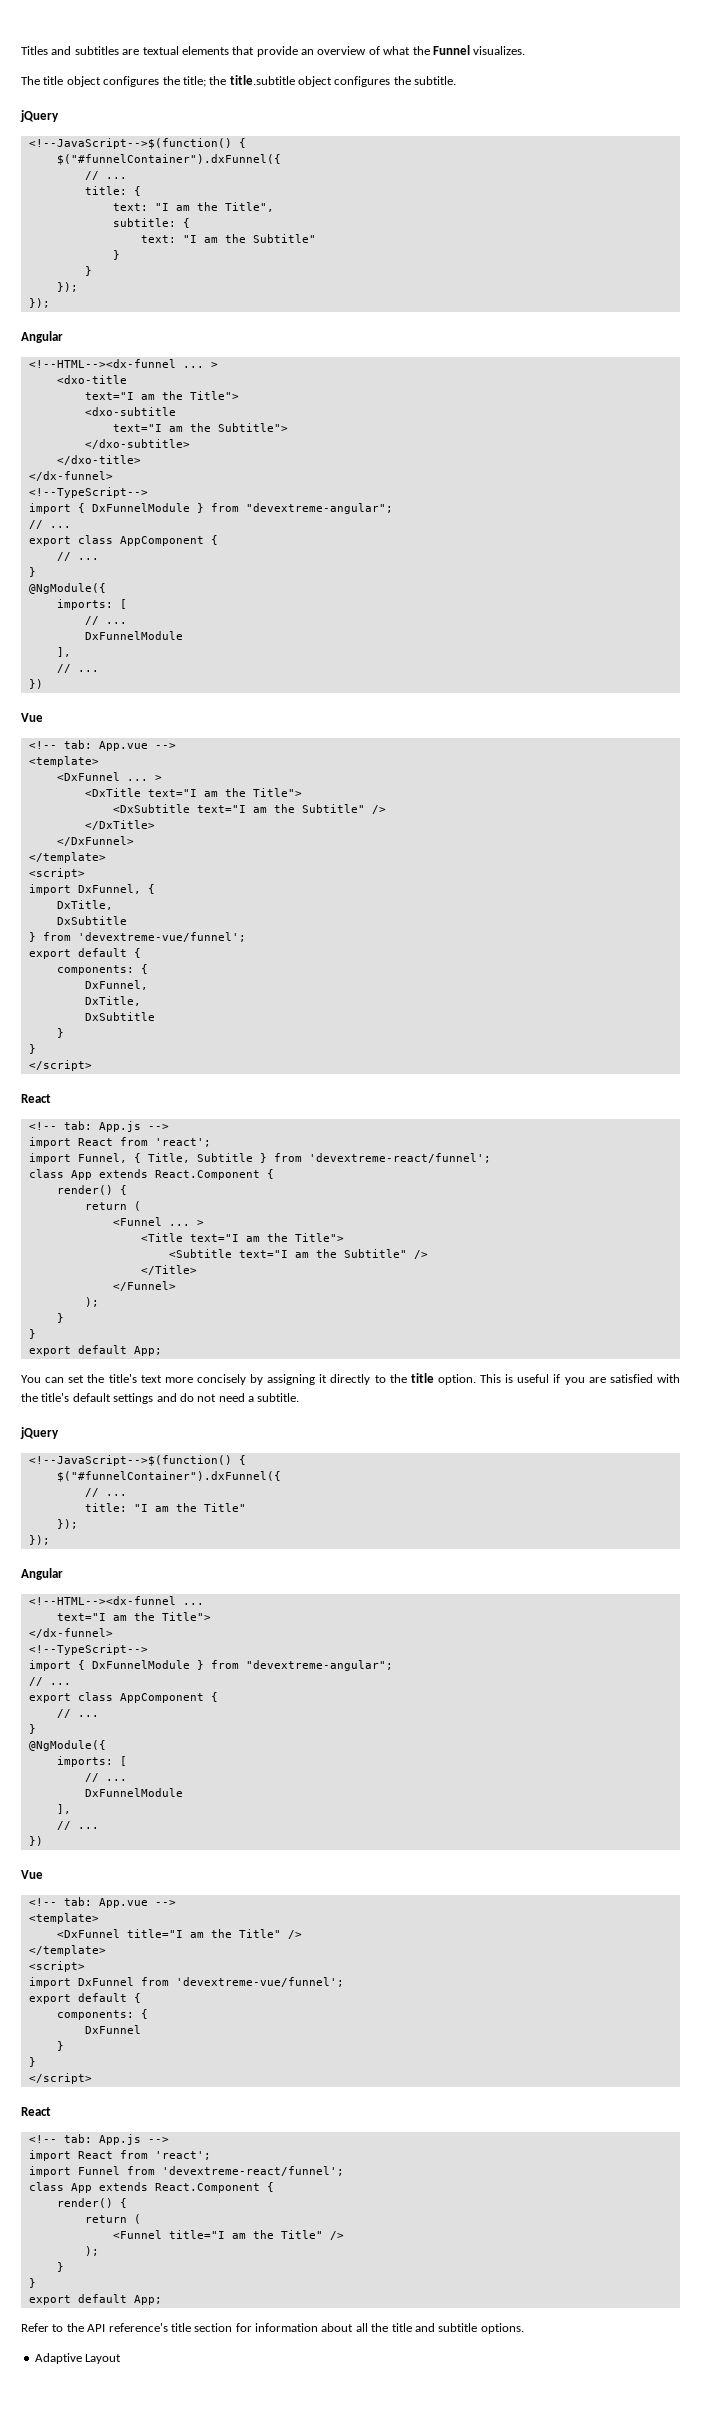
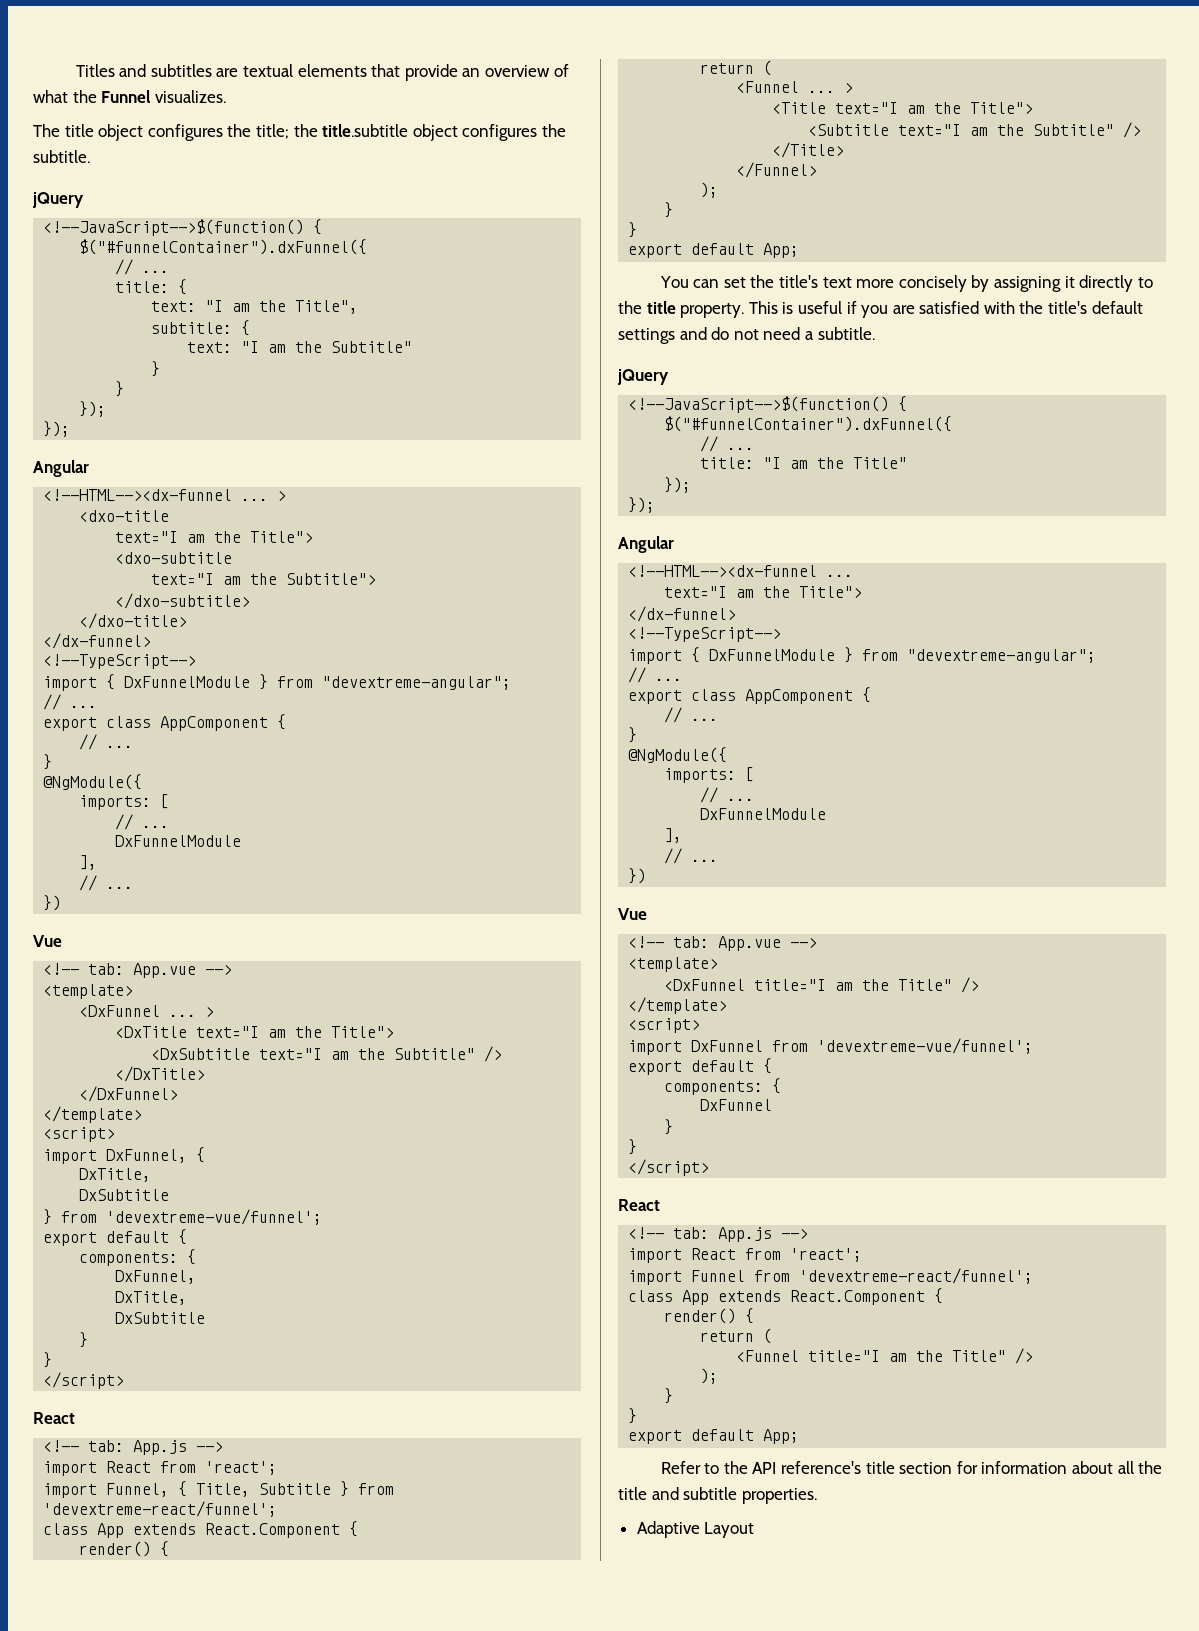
- You can set the title's text more concisely by assigning it directly to the title option.
+ You can set the title's text more concisely by assigning it directly to the title property.
- Refer to the API reference's title section for information about all the title and subtitle options.
+ Refer to the API reference's title section for information about all the title and subtitle properties.

